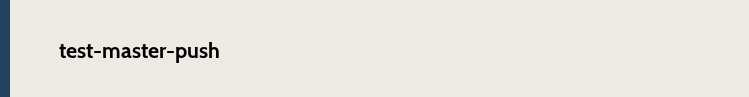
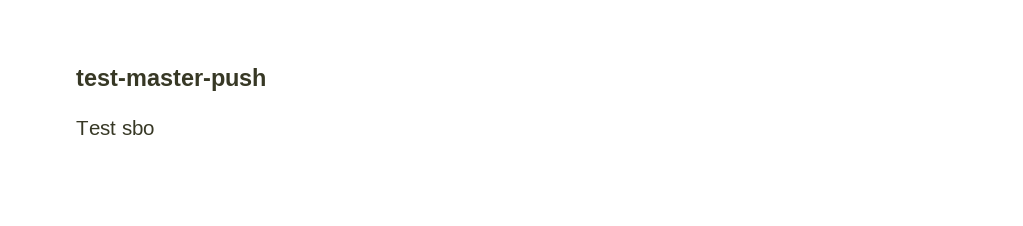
+ Test sbo

